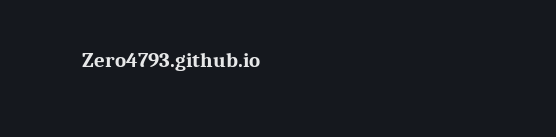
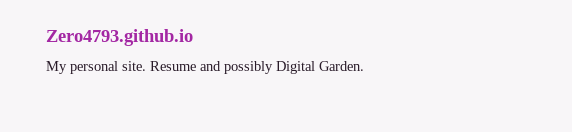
+ My personal site. Resume and possibly Digital Garden.

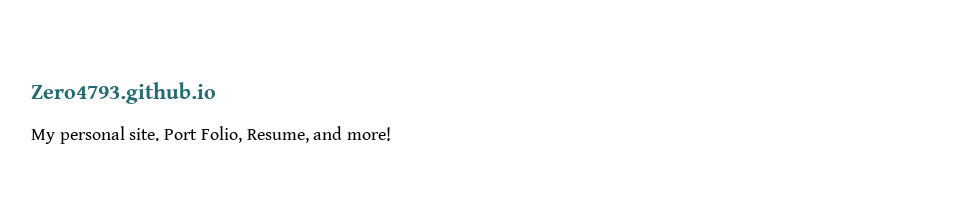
- Resume and possibly Digital Garden.
+ Port Folio, Resume, and more!

